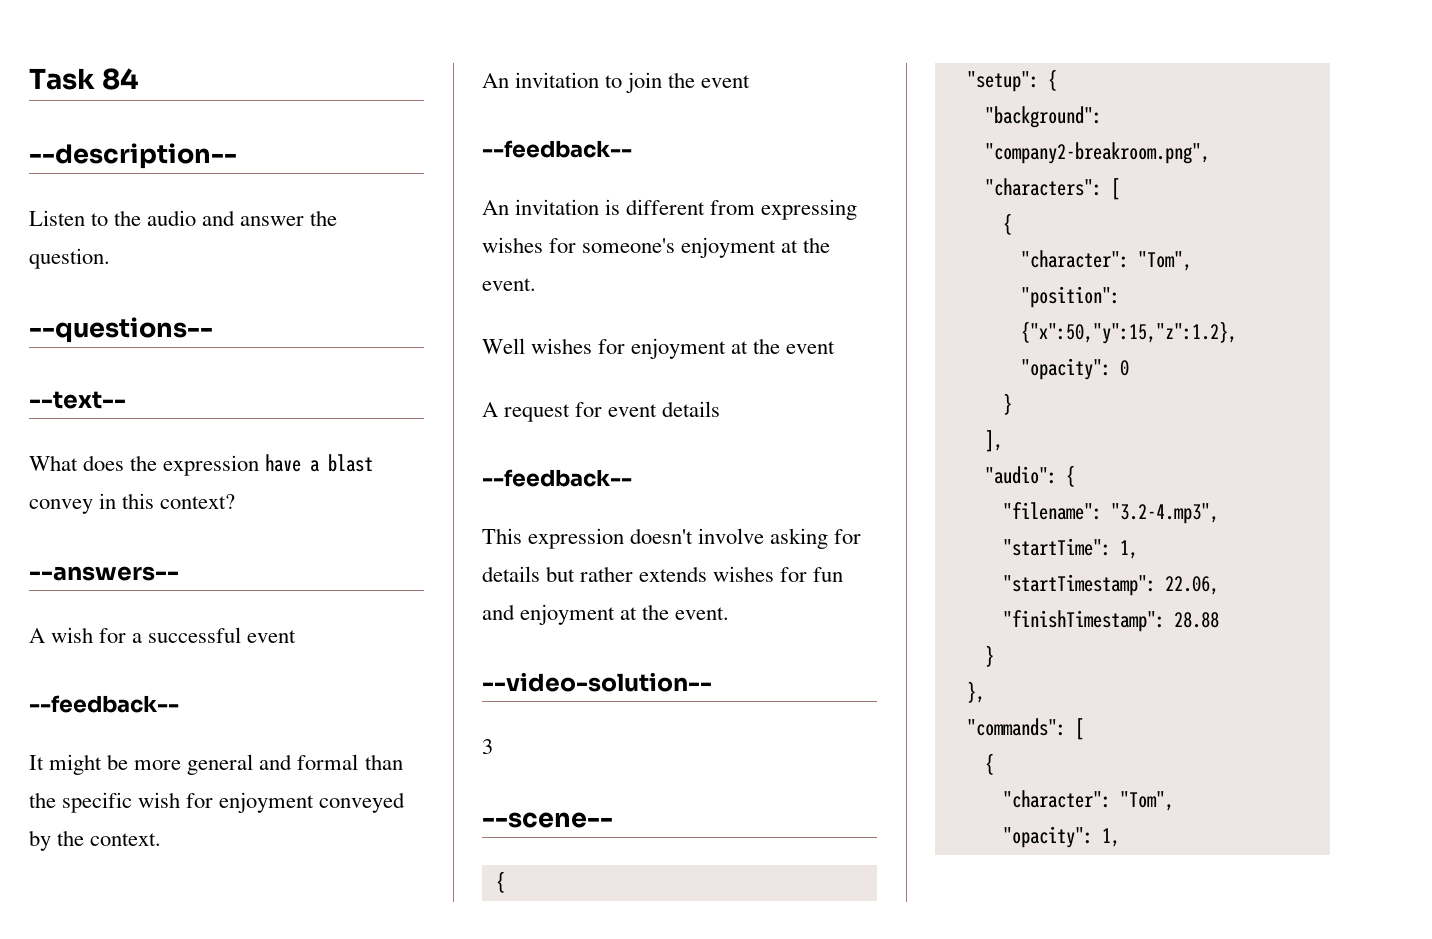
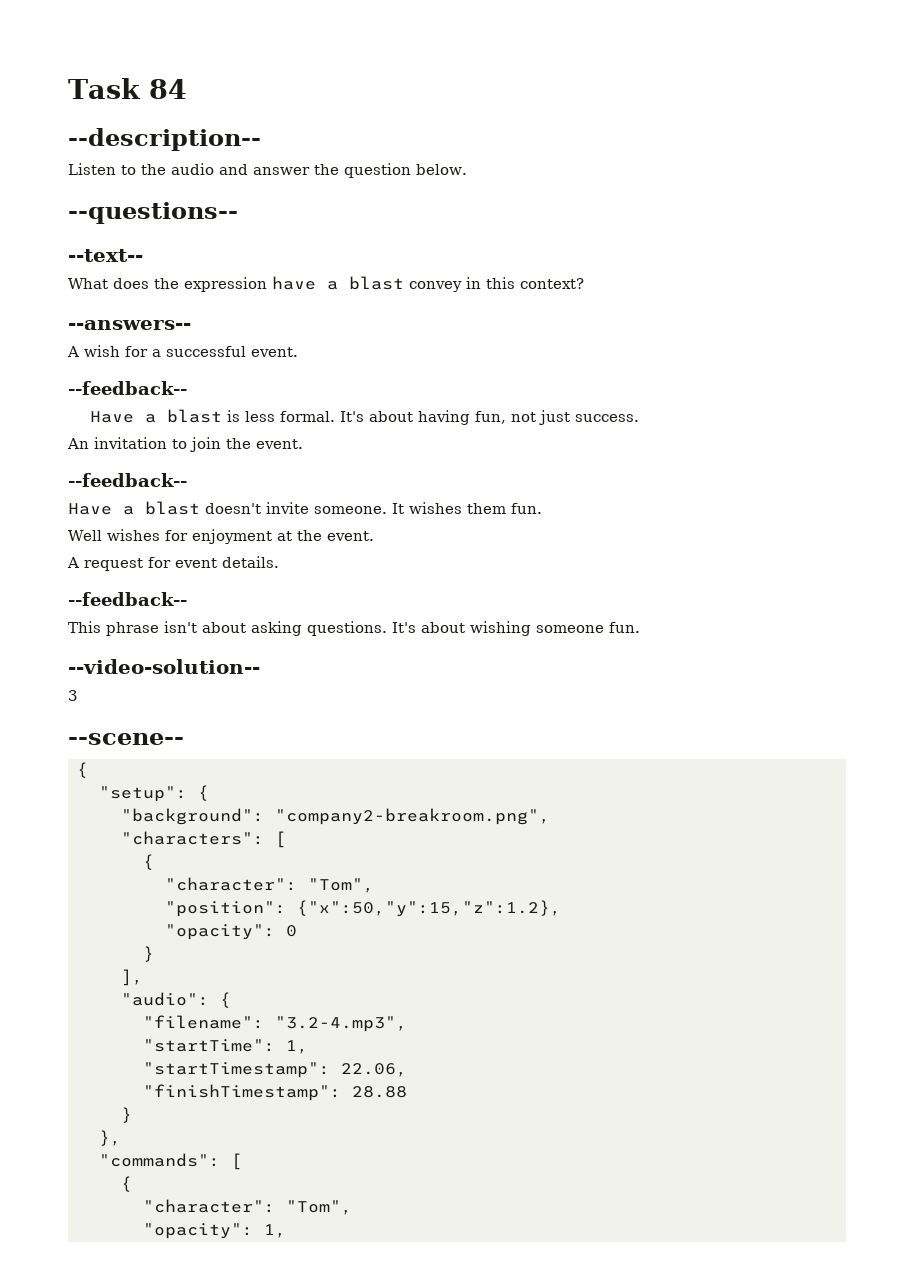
- Listen to the audio and answer the question.
+ Listen to the audio and answer the question below.
- A wish for a successful event
+ A wish for a successful event.
  --feedback--
- It might be more general and formal than the specific wish for enjoyment conveyed by the context.
+ Have a blast is less formal. It's about having fun, not just success.
- An invitation to join the event
+ An invitation to join the event.
  --feedback--
- An invitation is different from expressing wishes for someone's enjoyment at the event.
+ Have a blast doesn't invite someone. It wishes them fun.
- Well wishes for enjoyment at the event
+ Well wishes for enjoyment at the event.
- A request for event details
+ A request for event details.
- This expression doesn't involve asking for details but rather extends wishes for fun and enjoyment at the event.
+ This phrase isn't about asking questions. It's about wishing someone fun.

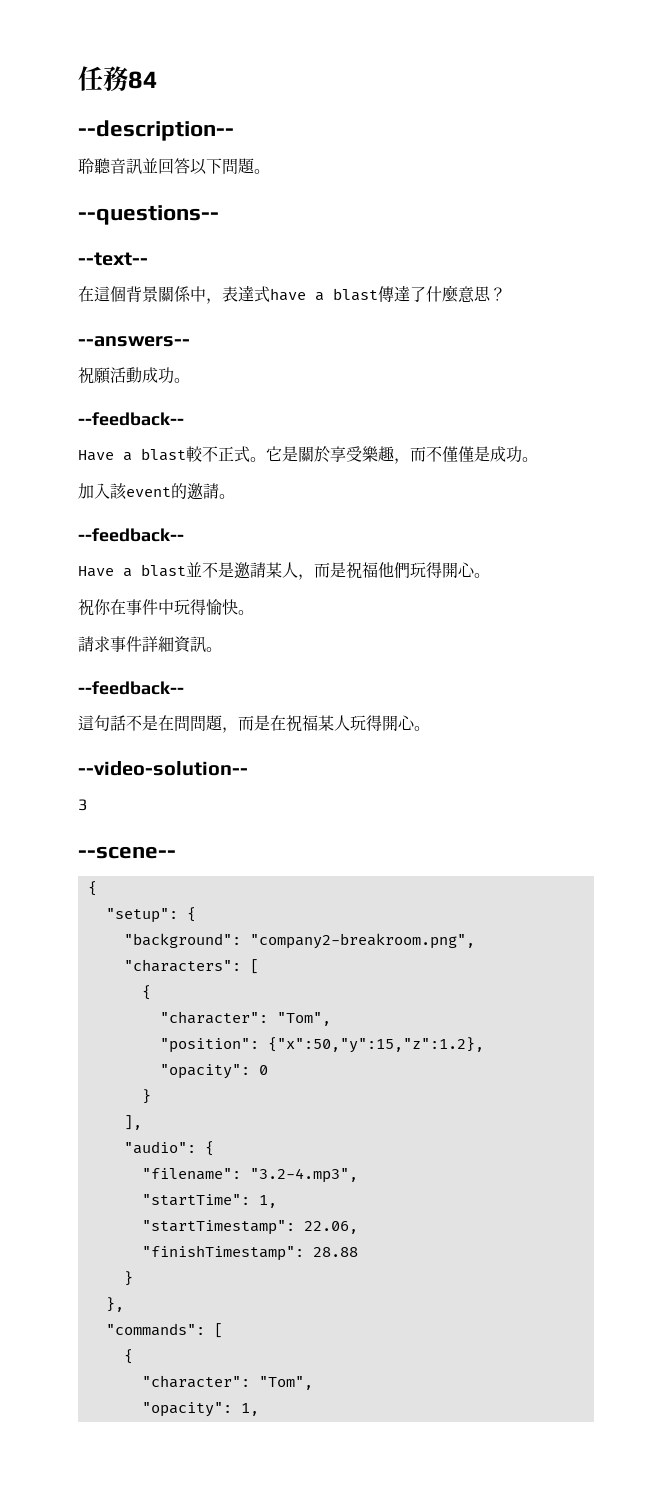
- Task 84
+ 任務84
- Listen to the audio and answer the question below.
+ 聆聽音訊並回答以下問題。
  --questions--
  --text--
- What does the expression have a blast convey in this context?
+ 在這個背景關係中，表達式have a blast傳達了什麼意思？
  --answers--
- A wish for a successful event.
+ 祝願活動成功。
  --feedback--
- Have a blast is less formal. It's about having fun, not just success.
- An invitation to join the event.
+ Have a blast較不正式。它是關於享受樂趣，而不僅僅是成功。
+ 加入該event的邀請。
  --feedback--
- Have a blast doesn't invite someone. It wishes them fun.
- Well wishes for enjoyment at the event.
- A request for event details.
+ Have a blast並不是邀請某人，而是祝福他們玩得開心。
+ 祝你在事件中玩得愉快。
+ 請求事件詳細資訊。
  --feedback--
- This phrase isn't about asking questions. It's about wishing someone fun.
+ 這句話不是在問問題，而是在祝福某人玩得開心。

